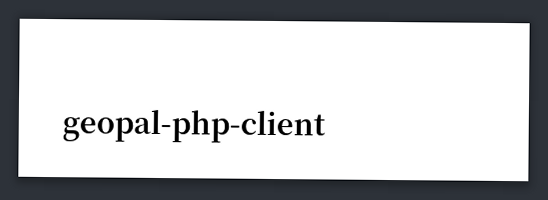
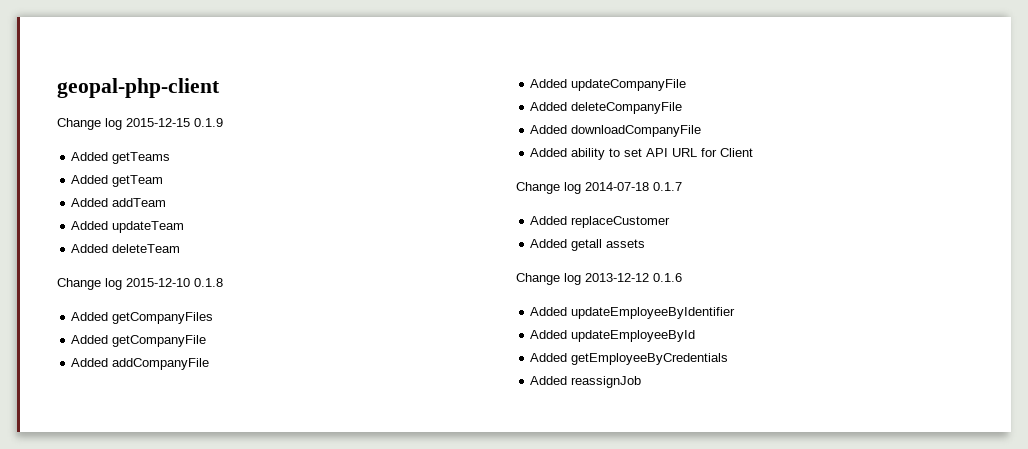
+ Change log 2015-12-15 0.1.9
+ Added getTeams
+ Added getTeam
+ Added addTeam
+ Added updateTeam
+ Added deleteTeam
+ Change log 2015-12-10 0.1.8
+ Added getCompanyFiles
+ Added getCompanyFile
+ Added addCompanyFile
+ Added updateCompanyFile
+ Added deleteCompanyFile
+ Added downloadCompanyFile
+ Added ability to set API URL for Client
+ Change log 2014-07-18 0.1.7
+ Added replaceCustomer
+ Added getall assets
+ Change log 2013-12-12 0.1.6
+ Added updateEmployeeByIdentifier
+ Added updateEmployeeById
+ Added getEmployeeByCredentials
+ Added reassignJob

